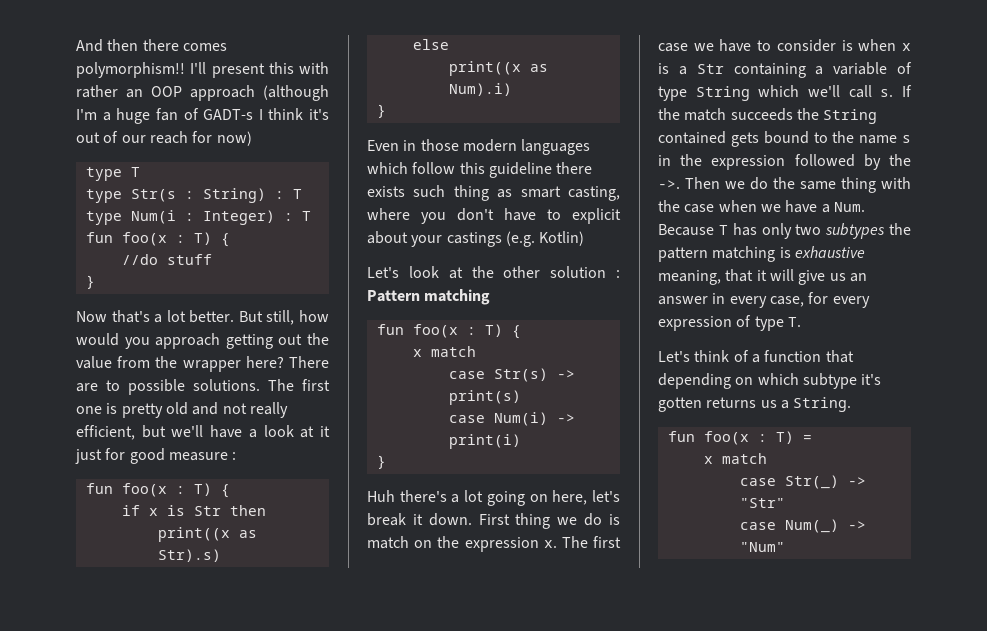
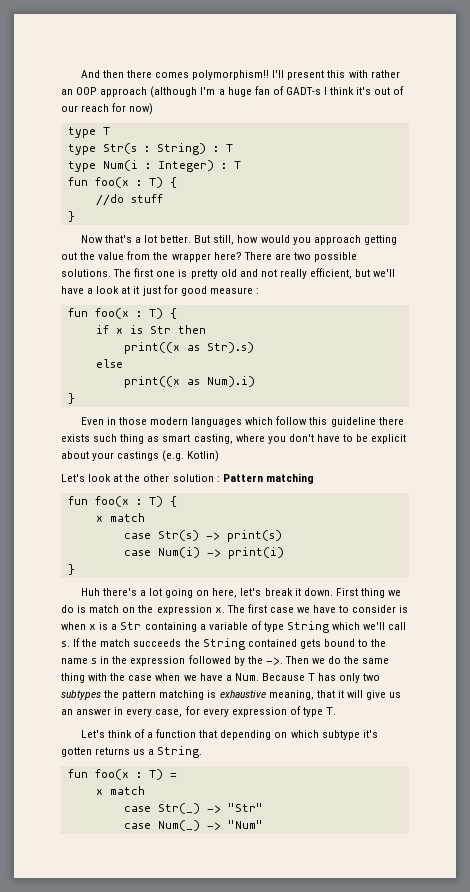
- There are to possible solutions.
+ There are two possible solutions.
- Even in those modern languages which follow this guideline there exists such thing as smart casting, where you don't have to explicit about your castings (e.g. Kotlin)
+ Even in those modern languages which follow this guideline there exists such thing as smart casting, where you don't have to be explicit about your castings (e.g. Kotlin)

